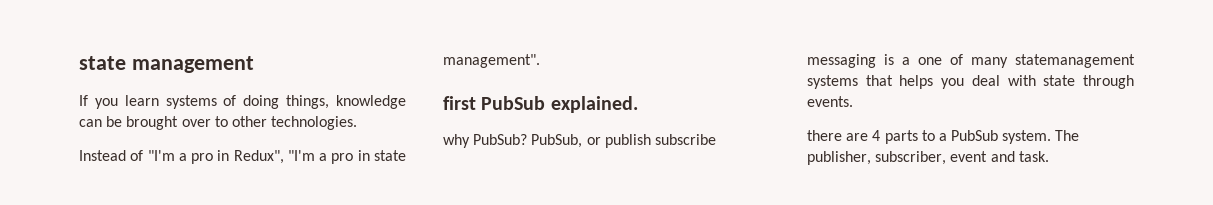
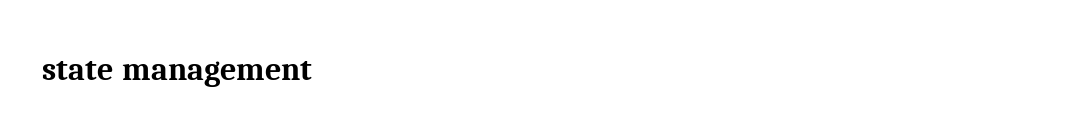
- If you learn systems of doing things, knowledge can be brought over to other technologies.
- Instead of "I'm a pro in Redux", "I'm a pro in state management".
- first PubSub explained.
- why PubSub? PubSub, or publish subscribe messaging is a one of many statemanagement systems that helps you deal with state through events.
- there are 4 parts to a PubSub system. The publisher, subscriber, event and task.

